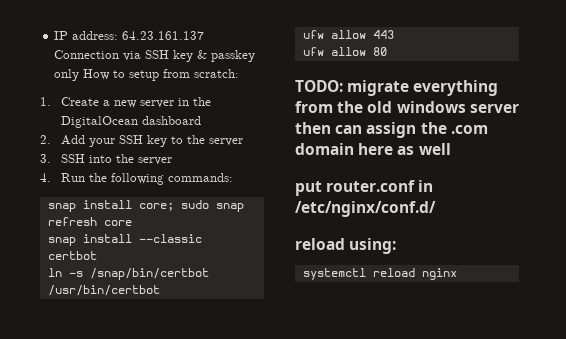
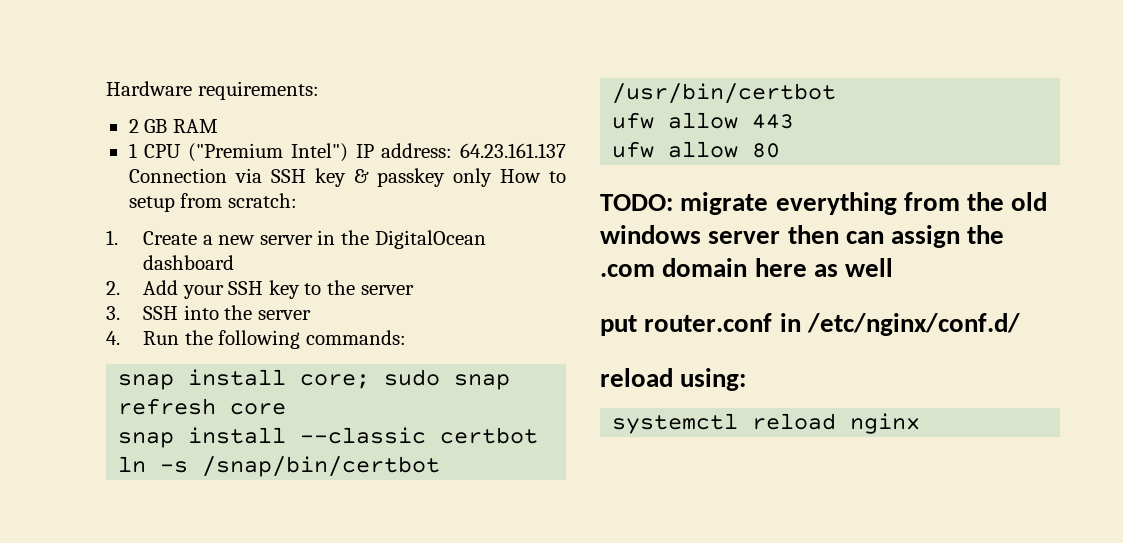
- IP address: 64.23.161.137 Connection via SSH key & passkey only How to setup from scratch:
+ Hardware requirements:
+ 2 GB RAM
+ 1 CPU ("Premium Intel") IP address: 64.23.161.137 Connection via SSH key & passkey only How to setup from scratch:

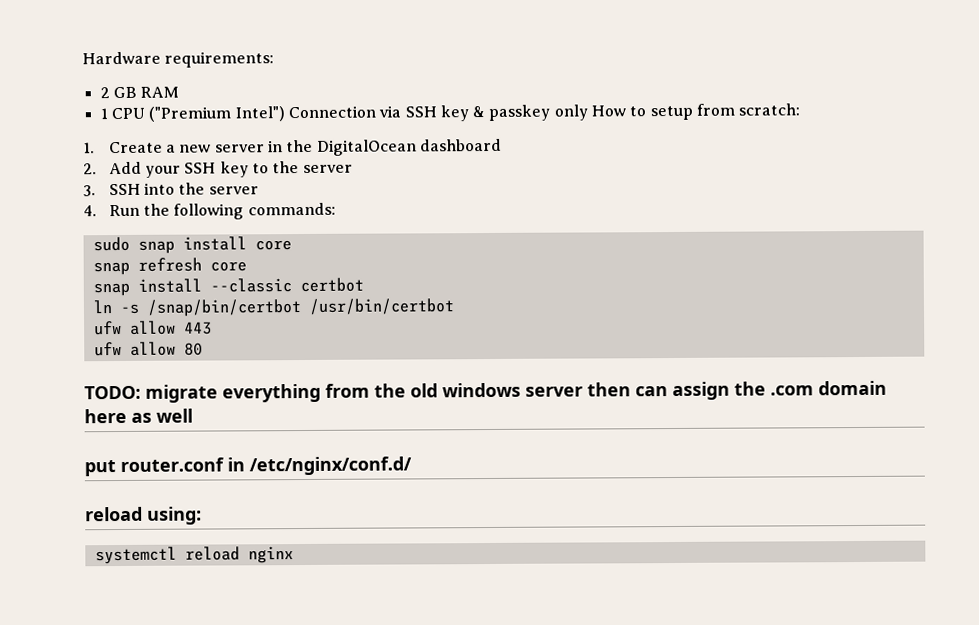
- 1 CPU ("Premium Intel") IP address: 64.23.161.137 Connection via SSH key & passkey only How to setup from scratch:
+ 1 CPU ("Premium Intel") Connection via SSH key & passkey only How to setup from scratch:
- snap install core; sudo snap refresh core
+ sudo snap install core
+ snap refresh core

